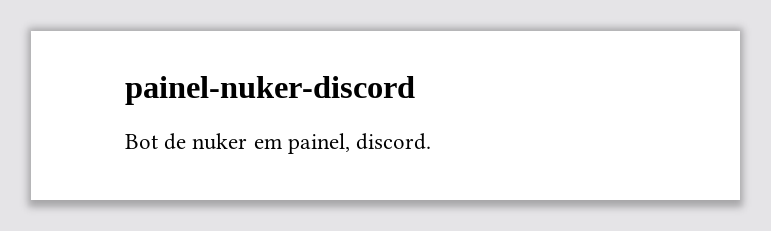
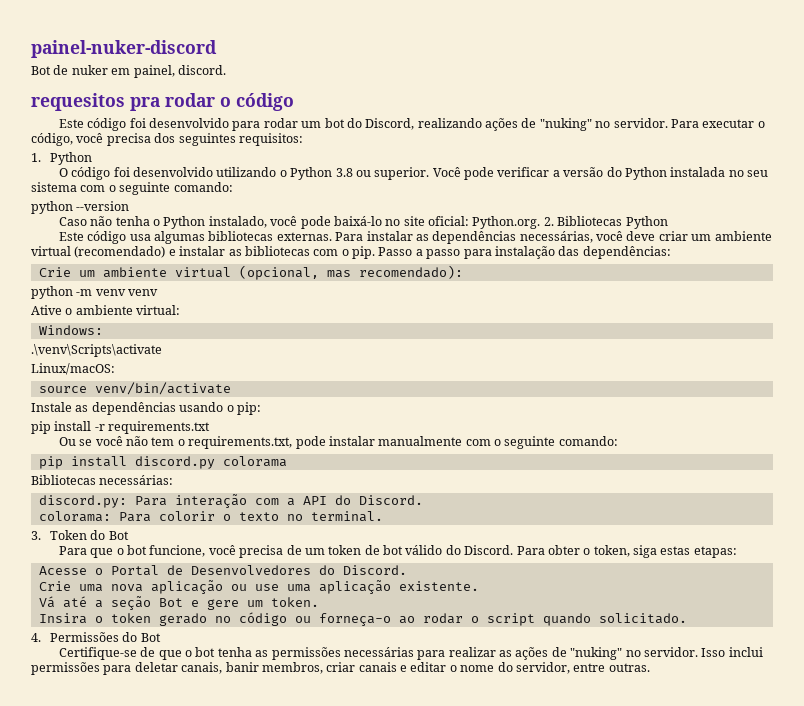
+ requesitos pra rodar o código
+ Este código foi desenvolvido para rodar um bot do Discord, realizando ações de "nuking" no servidor. Para executar o código, você precisa dos seguintes requisitos:
+ 1. Python
+ O código foi desenvolvido utilizando o Python 3.8 ou superior. Você pode verificar a versão do Python instalada no seu sistema com o seguinte comando:
+ python --version
+ Caso não tenha o Python instalado, você pode baixá-lo no site oficial: Python.org. 2. Bibliotecas Python
+ Este código usa algumas bibliotecas externas. Para instalar as dependências necessárias, você deve criar um ambiente virtual (recomendado) e instalar as bibliotecas com o pip. Passo a passo para instalação das dependências:
+ Crie um ambiente virtual (opcional, mas recomendado):
+ python -m venv venv
+ Ative o ambiente virtual:
+ Windows:
+ .\venv\Scripts\activate
+ Linux/macOS:
+ source venv/bin/activate
+ Instale as dependências usando o pip:
+ pip install -r requirements.txt
+ Ou se você não tem o requirements.txt, pode instalar manualmente com o seguinte comando:
+ pip install discord.py colorama
+ Bibliotecas necessárias:
+ discord.py: Para interação com a API do Discord.
+ colorama: Para colorir o texto no terminal.
+ 3. Token do Bot
+ Para que o bot funcione, você precisa de um token de bot válido do Discord. Para obter o token, siga estas etapas:
+ Acesse o Portal de Desenvolvedores do Discord.
+ Crie uma nova aplicação ou use uma aplicação existente.
+ Vá até a seção Bot e gere um token.
+ Insira o token gerado no código ou forneça-o ao rodar o script quando solicitado.
+ 4. Permissões do Bot
+ Certifique-se de que o bot tenha as permissões necessárias para realizar as ações de "nuking" no servidor. Isso inclui permissões para deletar canais, banir membros, criar canais e editar o nome do servidor, entre outras.

